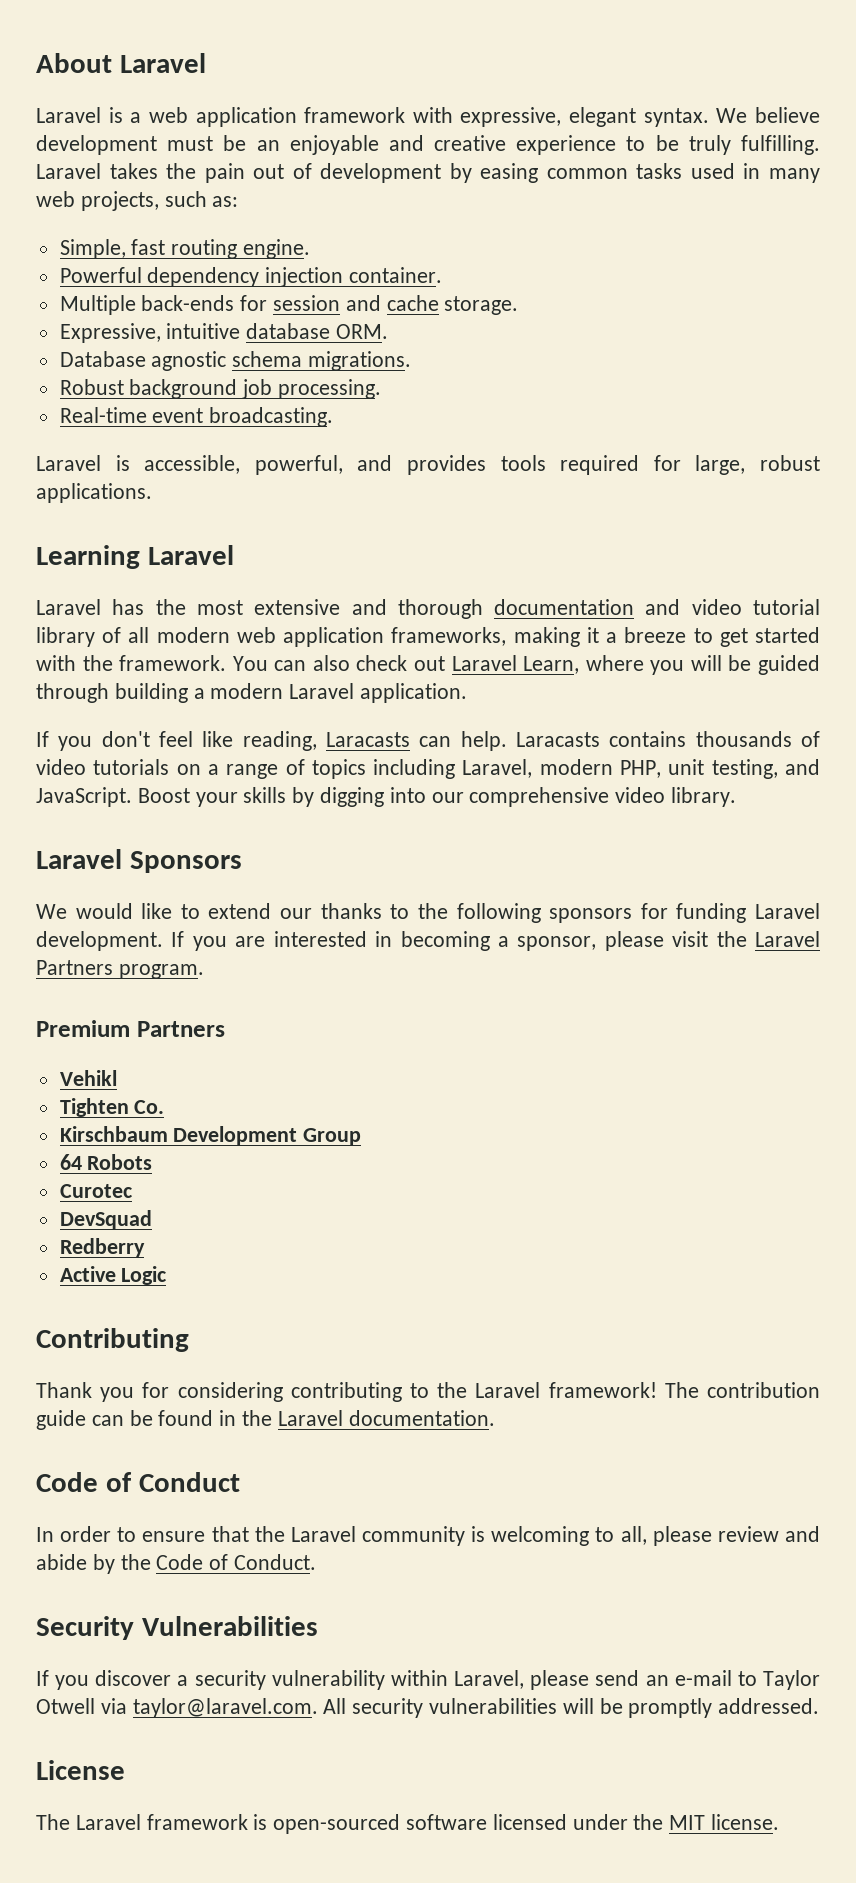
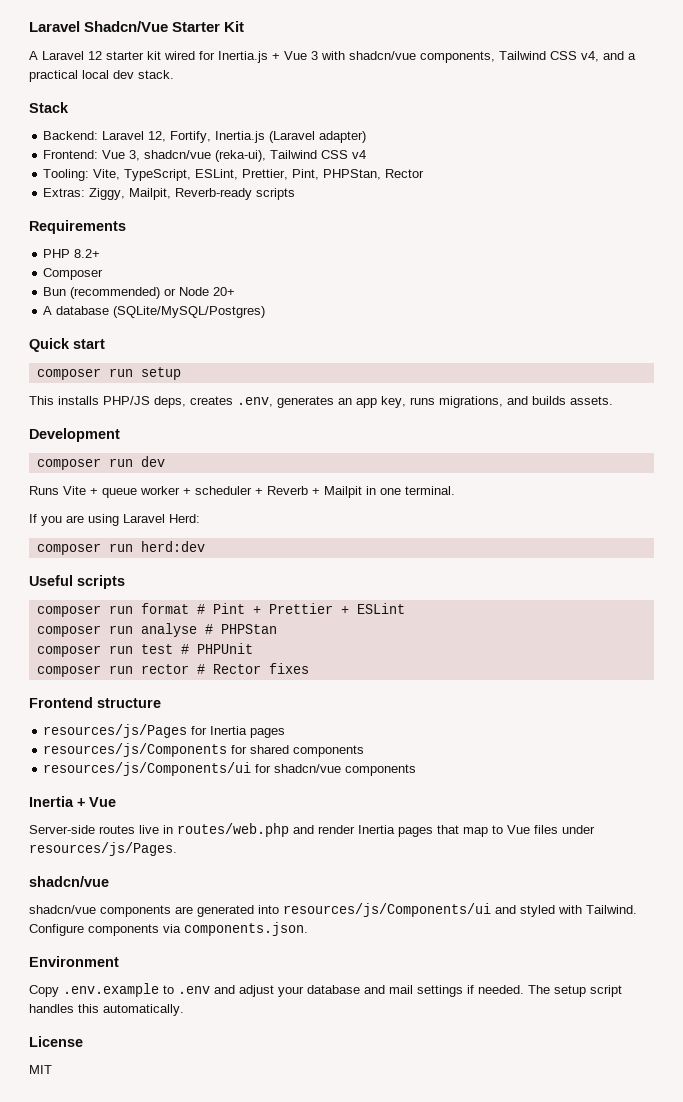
- About Laravel
- Laravel is a web application framework with expressive, elegant syntax. We believe development must be an enjoyable and creative experience to be truly fulfilling. Laravel takes the pain out of development by easing common tasks used in many web projects, such as:
- Simple, fast routing engine.
- Powerful dependency injection container.
- Multiple back-ends for session and cache storage.
- Expressive, intuitive database ORM.
- Database agnostic schema migrations.
- Robust background job processing.
- Real-time event broadcasting.
- Laravel is accessible, powerful, and provides tools required for large, robust applications.
- Learning Laravel
- Laravel has the most extensive and thorough documentation and video tutorial library of all modern web application frameworks, making it a breeze to get started with the framework. You can also check out Laravel Learn, where you will be guided through building a modern Laravel application.
- If you don't feel like reading, Laracasts can help. Laracasts contains thousands of video tutorials on a range of topics including Laravel, modern PHP, unit testing, and JavaScript. Boost your skills by digging into our comprehensive video library.
- Laravel Sponsors
- We would like to extend our thanks to the following sponsors for funding Laravel development. If you are interested in becoming a sponsor, please visit the Laravel Partners program.
- Premium Partners
- Vehikl
- Tighten Co.
- Kirschbaum Development Group
- 64 Robots
- Curotec
- DevSquad
- Redberry
- Active Logic
- Contributing
- Thank you for considering contributing to the Laravel framework! The contribution guide can be found in the Laravel documentation.
- Code of Conduct
- In order to ensure that the Laravel community is welcoming to all, please review and abide by the Code of Conduct.
- Security Vulnerabilities
- If you discover a security vulnerability within Laravel, please send an e-mail to Taylor Otwell via taylor@laravel.com. All security vulnerabilities will be promptly addressed.
+ Laravel Shadcn/Vue Starter Kit
+ A Laravel 12 starter kit wired for Inertia.js + Vue 3 with shadcn/vue components, Tailwind CSS v4, and a practical local dev stack.
+ Stack
+ Backend: Laravel 12, Fortify, Inertia.js (Laravel adapter)
+ Frontend: Vue 3, shadcn/vue (reka-ui), Tailwind CSS v4
+ Tooling: Vite, TypeScript, ESLint, Prettier, Pint, PHPStan, Rector
+ Extras: Ziggy, Mailpit, Reverb-ready scripts
+ Requirements
+ PHP 8.2+
+ Composer
+ Bun (recommended) or Node 20+
+ A database (SQLite/MySQL/Postgres)
+ Quick start
+ composer run setup
+ This installs PHP/JS deps, creates .env, generates an app key, runs migrations, and builds assets.
+ Development
+ composer run dev
+ Runs Vite + queue worker + scheduler + Reverb + Mailpit in one terminal.
+ If you are using Laravel Herd:
+ composer run herd:dev
+ Useful scripts
+ composer run format # Pint + Prettier + ESLint
+ composer run analyse # PHPStan
+ composer run test # PHPUnit
+ composer run rector # Rector fixes
+ Frontend structure
+ resources/js/Pages for Inertia pages
+ resources/js/Components for shared components
+ resources/js/Components/ui for shadcn/vue components
+ Inertia + Vue
+ Server-side routes live in routes/web.php and render Inertia pages that map to Vue files under resources/js/Pages.
+ shadcn/vue
+ shadcn/vue components are generated into resources/js/Components/ui and styled with Tailwind. Configure components via components.json.
+ Environment
+ Copy .env.example to .env and adjust your database and mail settings if needed. The setup script handles this automatically.
  License
- The Laravel framework is open-sourced software licensed under the MIT license.
+ MIT

